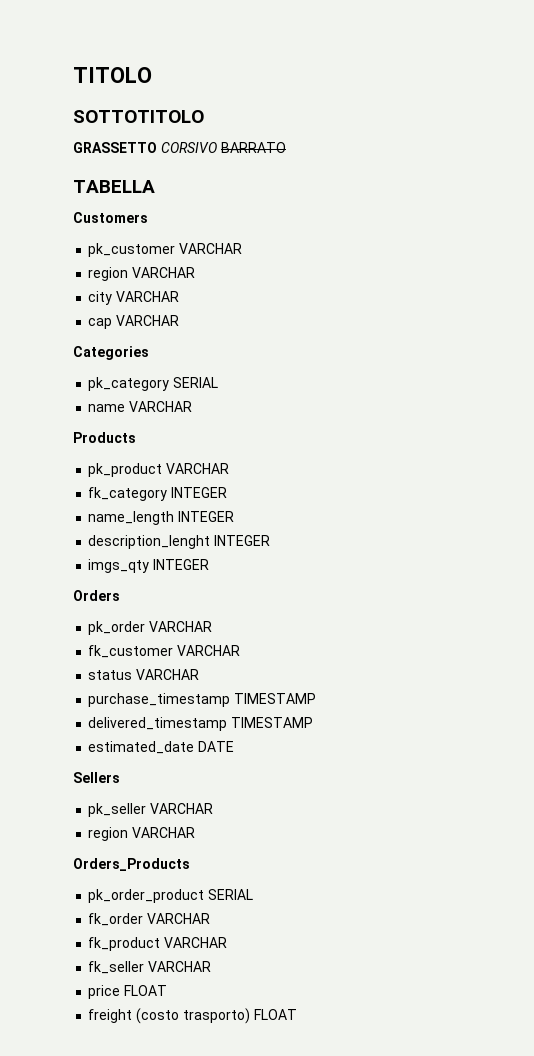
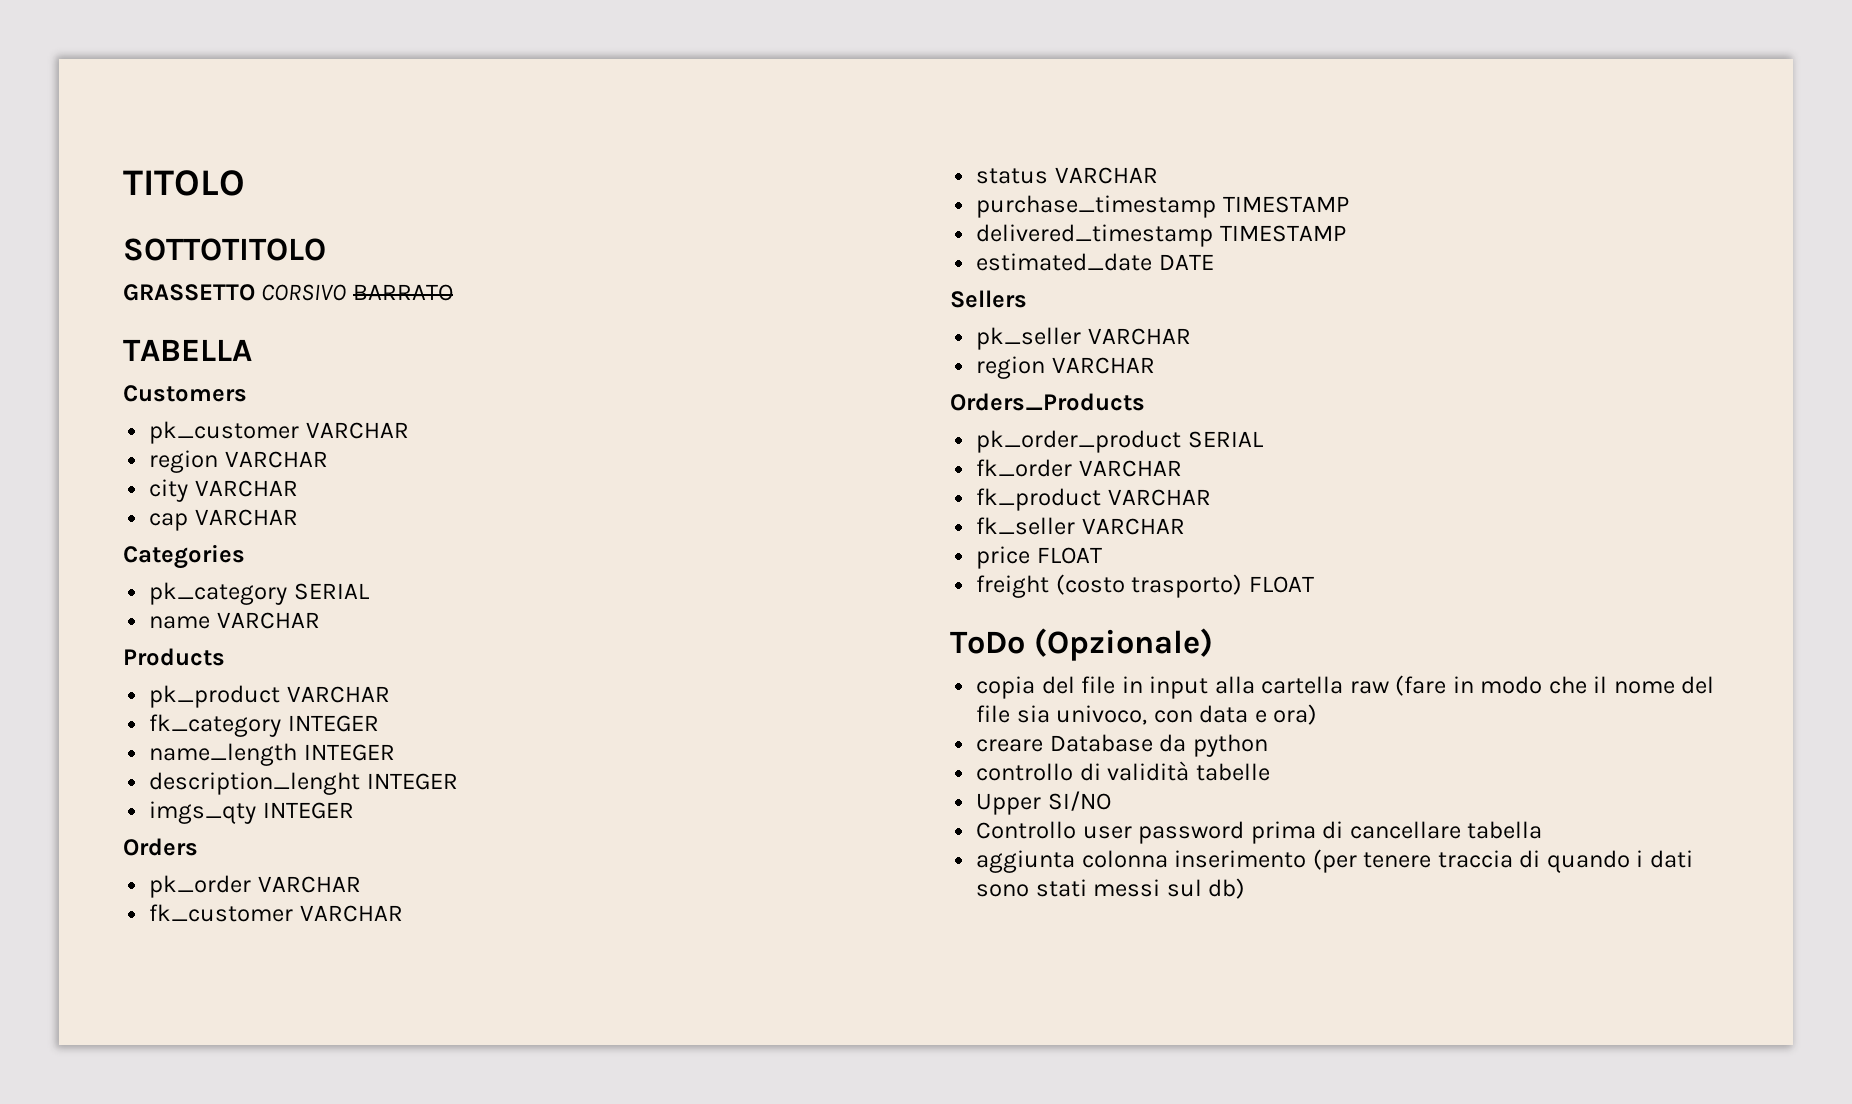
+ ToDo (Opzionale)
+ copia del file in input alla cartella raw (fare in modo che il nome del file sia univoco, con data e ora)
+ creare Database da python
+ controllo di validità tabelle
+ Upper SI/NO
+ Controllo user password prima di cancellare tabella
+ aggiunta colonna inserimento (per tenere traccia di quando i dati sono stati messi sul db)

